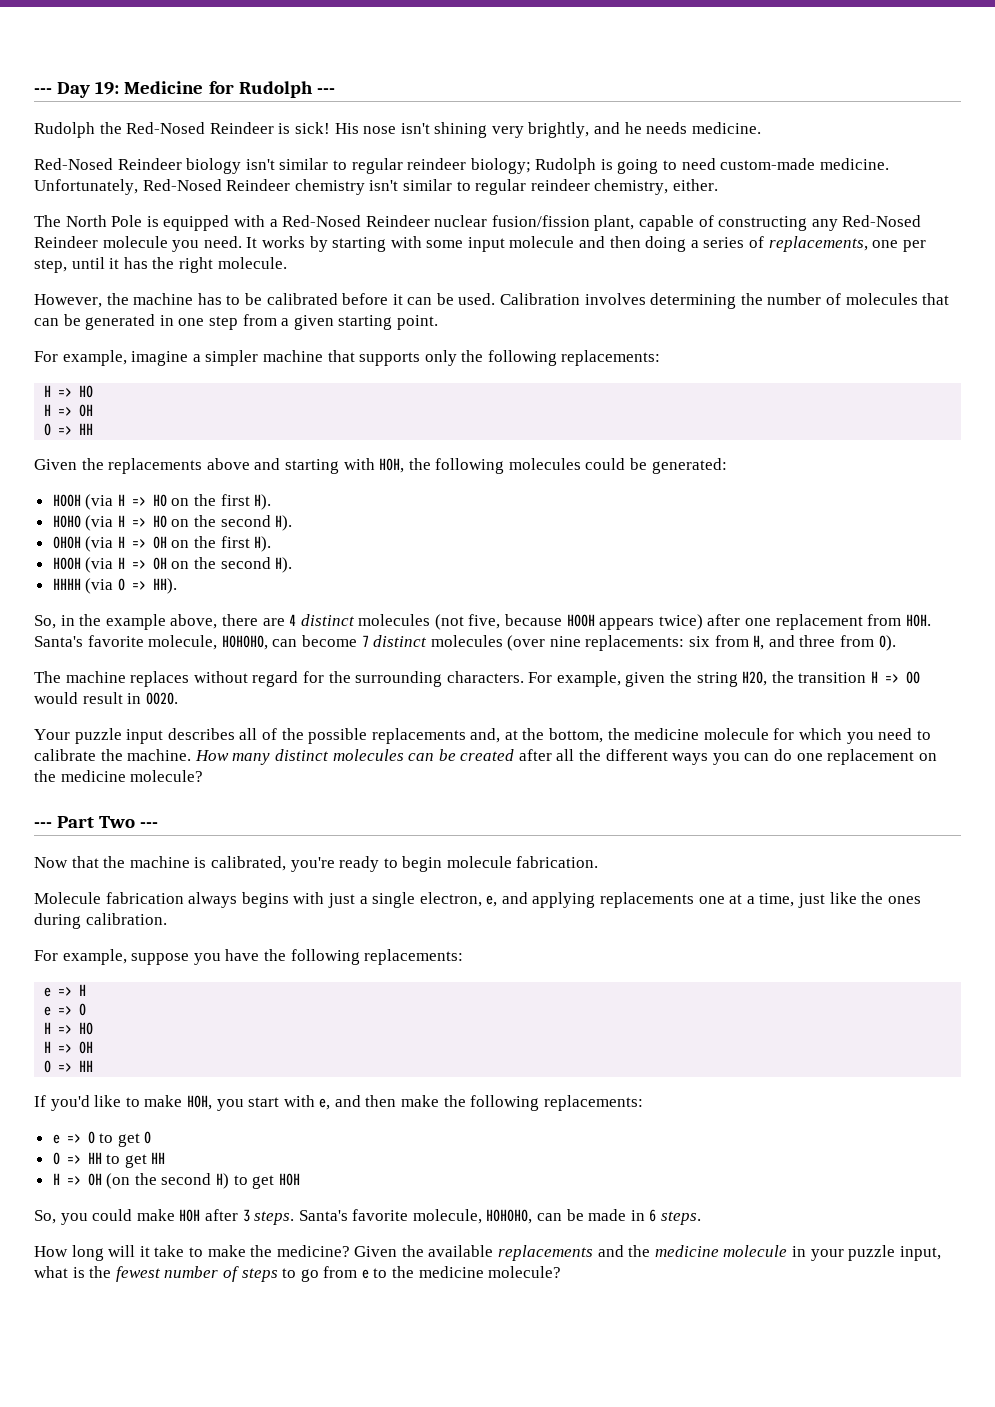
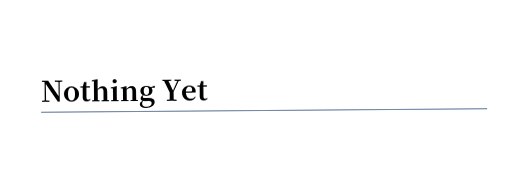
- --- Day 19: Medicine for Rudolph ---
- Rudolph the Red-Nosed Reindeer is sick! His nose isn't shining very brightly, and he needs medicine.
- Red-Nosed Reindeer biology isn't similar to regular reindeer biology; Rudolph is going to need custom-made medicine. Unfortunately, Red-Nosed Reindeer chemistry isn't similar to regular reindeer chemistry, either.
- The North Pole is equipped with a Red-Nosed Reindeer nuclear fusion/fission plant, capable of constructing any Red-Nosed Reindeer molecule you need. It works by starting with some input molecule and then doing a series of replacements, one per step, until it has the right molecule.
- However, the machine has to be calibrated before it can be used. Calibration involves determining the number of molecules that can be generated in one step from a given starting point.
- For example, imagine a simpler machine that supports only the following replacements:
- H => HO
- H => OH
- O => HH
- Given the replacements above and starting with HOH, the following molecules could be generated:
- HOOH (via H => HO on the first H).
- HOHO (via H => HO on the second H).
- OHOH (via H => OH on the first H).
- HOOH (via H => OH on the second H).
- HHHH (via O => HH).
- So, in the example above, there are 4 distinct molecules (not five, because HOOH appears twice) after one replacement from HOH. Santa's favorite molecule, HOHOHO, can become 7 distinct molecules (over nine replacements: six from H, and three from O).
- The machine replaces without regard for the surrounding characters. For example, given the string H2O, the transition H => OO would result in OO2O.
- Your puzzle input describes all of the possible replacements and, at the bottom, the medicine molecule for which you need to calibrate the machine. How many distinct molecules can be created after all the different ways you can do one replacement on the medicine molecule?
- --- Part Two ---
- Now that the machine is calibrated, you're ready to begin molecule fabrication.
- Molecule fabrication always begins with just a single electron, e, and applying replacements one at a time, just like the ones during calibration.
- For example, suppose you have the following replacements:
- e => H
- e => O
- H => HO
- H => OH
- O => HH
- If you'd like to make HOH, you start with e, and then make the following replacements:
- e => O to get O
- O => HH to get HH
- H => OH (on the second H) to get HOH
- So, you could make HOH after 3 steps. Santa's favorite molecule, HOHOHO, can be made in 6 steps.
- How long will it take to make the medicine? Given the available replacements and the medicine molecule in your puzzle input, what is the fewest number of steps to go from e to the medicine molecule?
+ Nothing Yet

